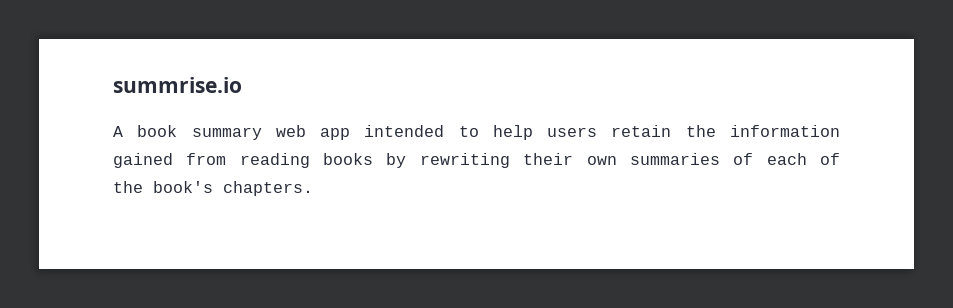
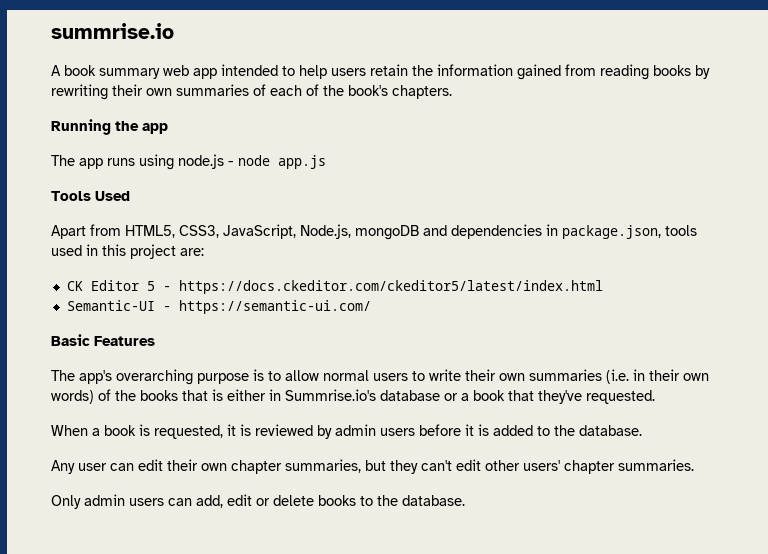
+ Running the app
+ The app runs using node.js - node app.js
+ Tools Used
+ Apart from HTML5, CSS3, JavaScript, Node.js, mongoDB and dependencies in package.json, tools used in this project are:
+ CK Editor 5 - https://docs.ckeditor.com/ckeditor5/latest/index.html
+ Semantic-UI - https://semantic-ui.com/
+ Basic Features
+ The app's overarching purpose is to allow normal users to write their own summaries (i.e. in their own words) of the books that is either in Summrise.io's database or a book that they've requested.
+ When a book is requested, it is reviewed by admin users before it is added to the database.
+ Any user can edit their own chapter summaries, but they can't edit other users' chapter summaries.
+ Only admin users can add, edit or delete books to the database.

